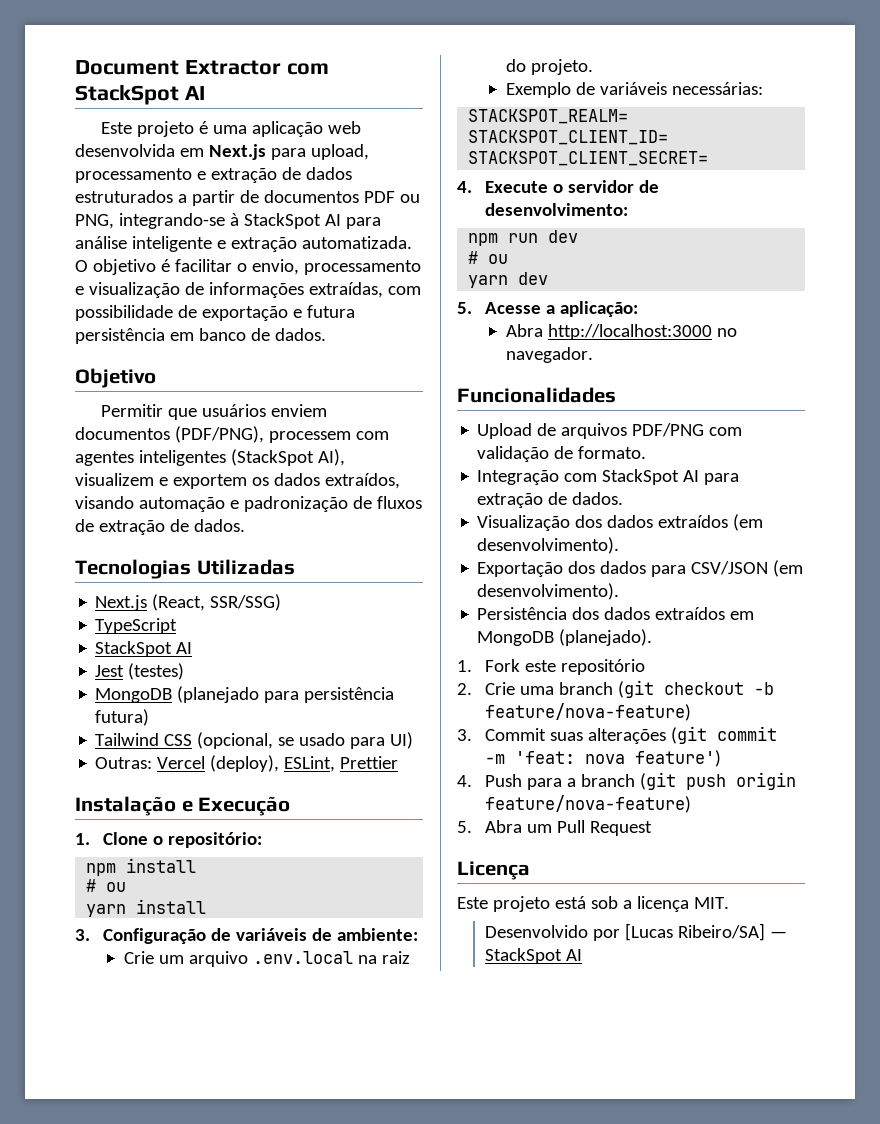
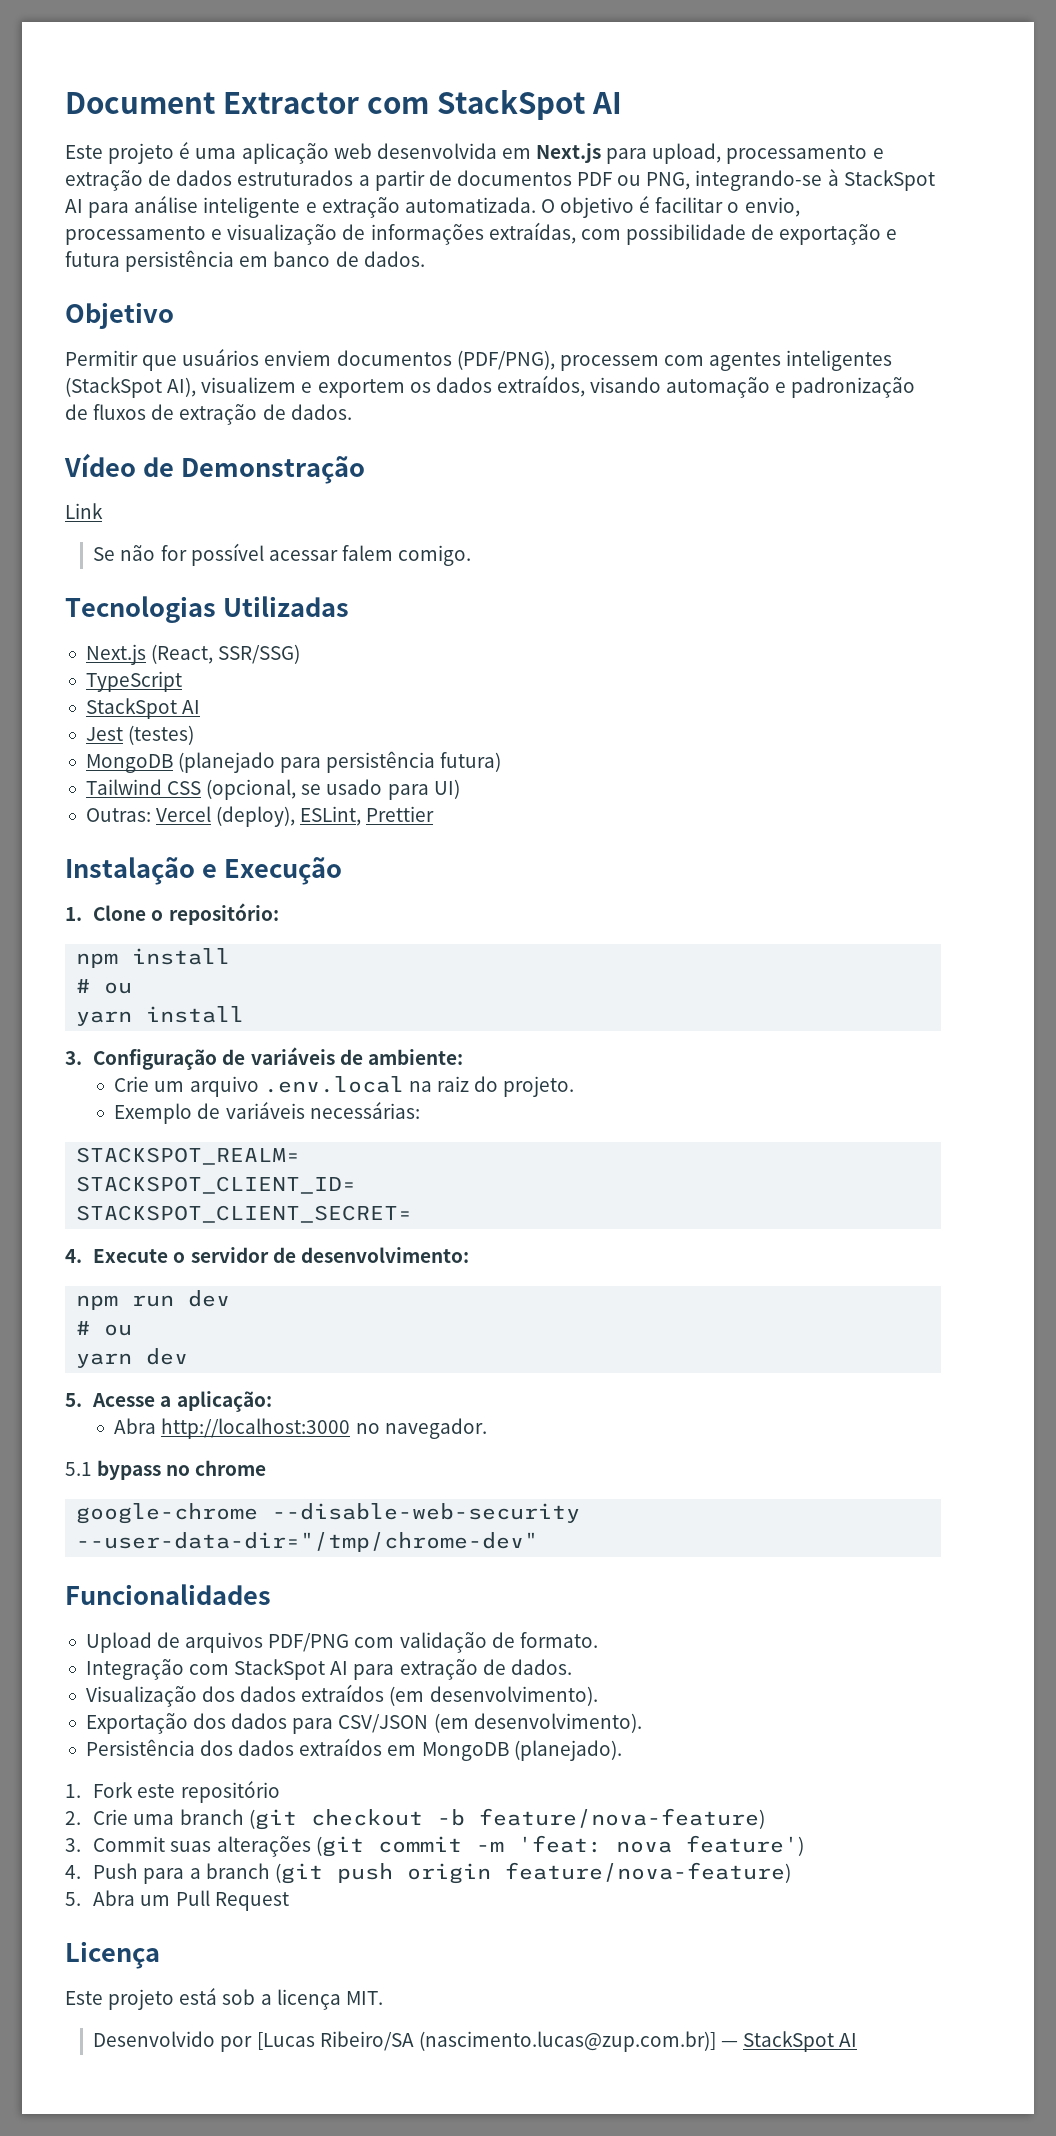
+ Vídeo de Demonstração
+ Link
+ Se não for possível acessar falem comigo.
+ 5.1 bypass no chrome
+ google-chrome --disable-web-security --user-data-dir="/tmp/chrome-dev"
- Desenvolvido por [Lucas Ribeiro/SA] — StackSpot AI
+ Desenvolvido por [Lucas Ribeiro/SA (nascimento.lucas@zup.com.br)] — StackSpot AI

